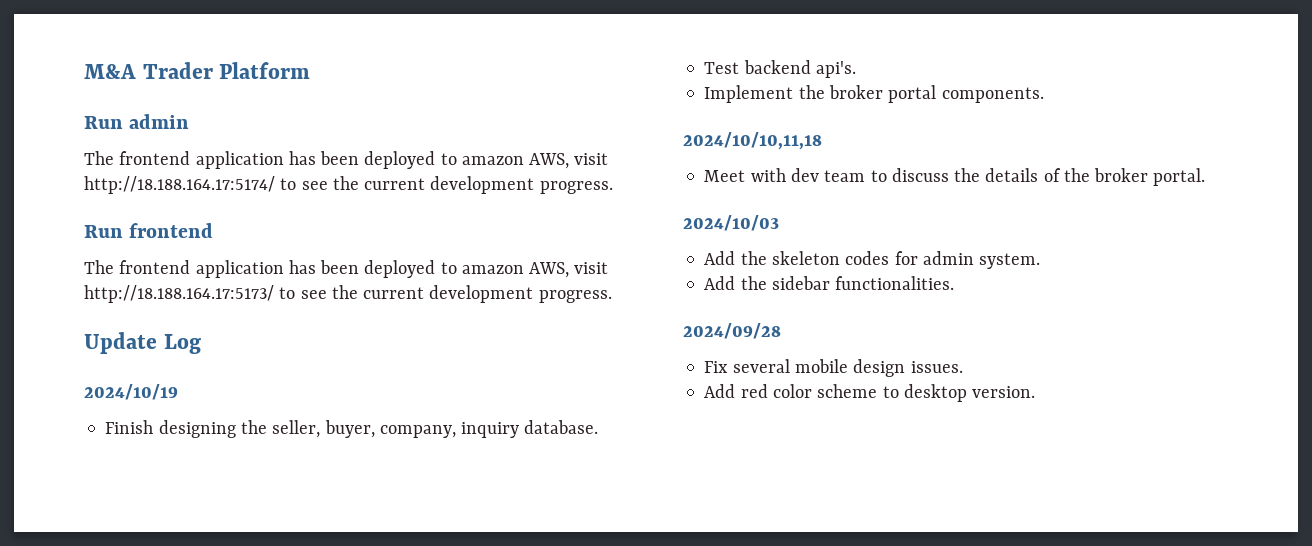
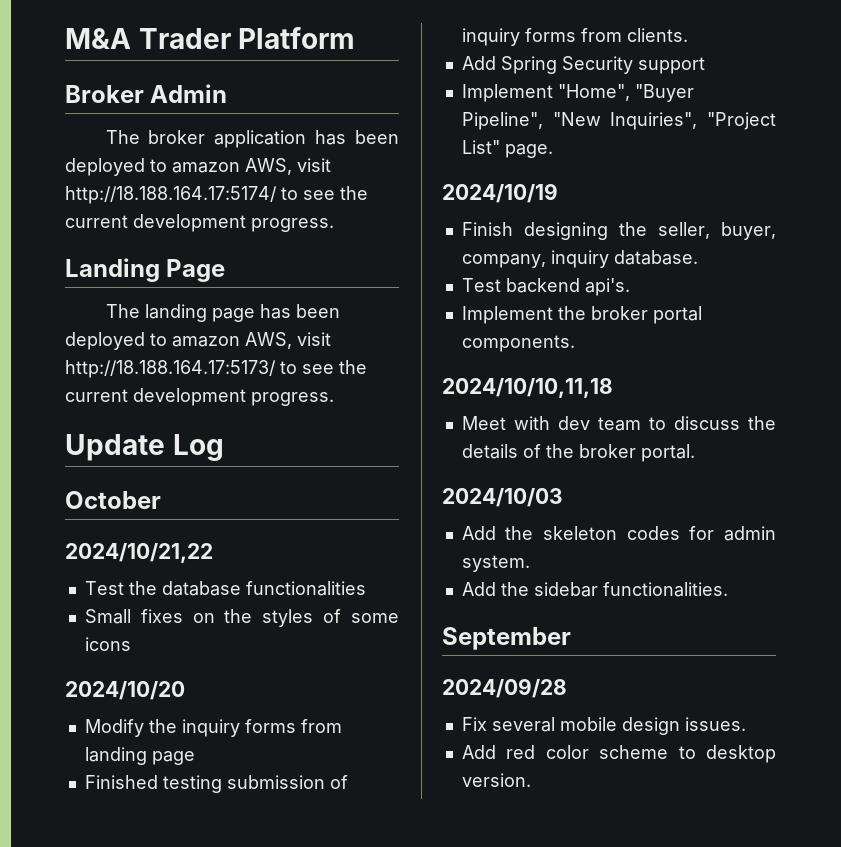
- Run admin
- The frontend application has been deployed to amazon AWS, visit http://18.188.164.17:5174/ to see the current development progress.
+ Broker Admin
+ The broker application has been deployed to amazon AWS, visit http://18.188.164.17:5174/ to see the current development progress.
- Run frontend
- The frontend application has been deployed to amazon AWS, visit http://18.188.164.17:5173/ to see the current development progress.
+ Landing Page
+ The landing page has been deployed to amazon AWS, visit http://18.188.164.17:5173/ to see the current development progress.
+ October
+ 2024/10/21,22
+ Test the database functionalities
+ Small fixes on the styles of some icons
+ 2024/10/20
+ Modify the inquiry forms from landing page
+ Finished testing submission of inquiry forms from clients.
+ Add Spring Security support
+ Implement "Home", "Buyer Pipeline", "New Inquiries", "Project List" page.
+ September

